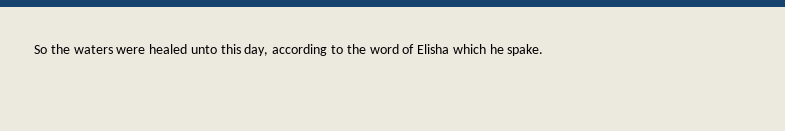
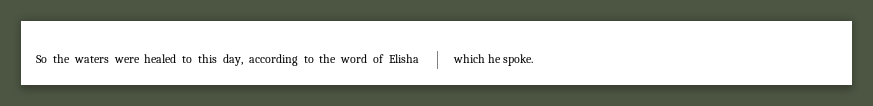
- So the waters were healed unto this day, according to the word of Elisha which he spake.
+ So the waters were healed to this day, according to the word of Elisha which he spoke.

